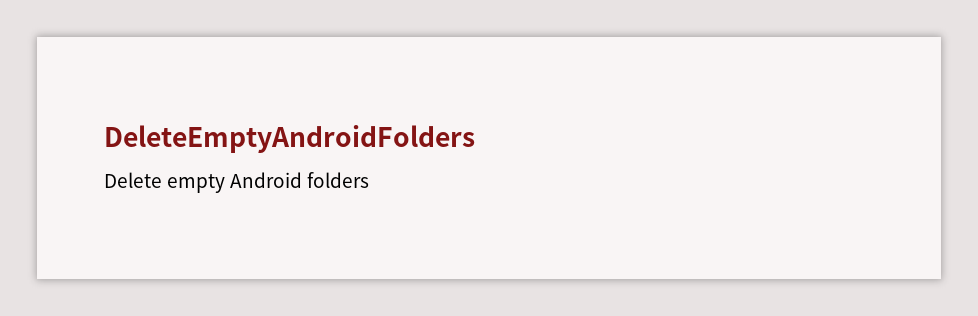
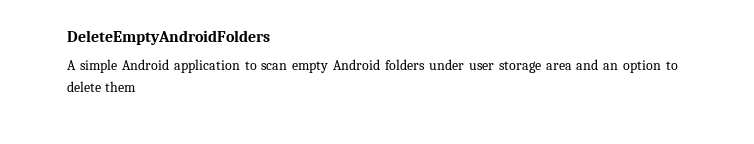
- Delete empty Android folders
+ A simple Android application to scan empty Android folders under user storage area and an option to delete them

